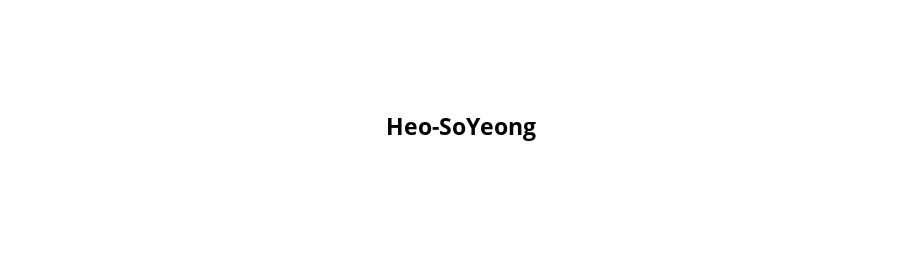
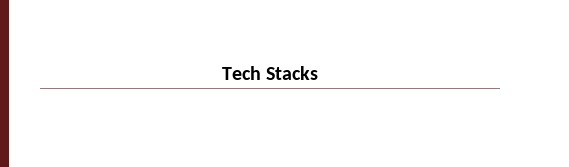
- Heo-SoYeong
+ Tech Stacks

